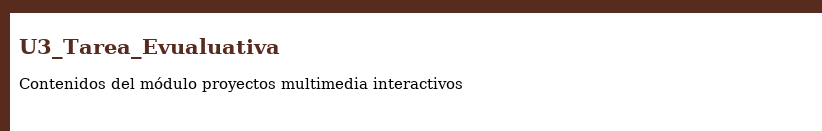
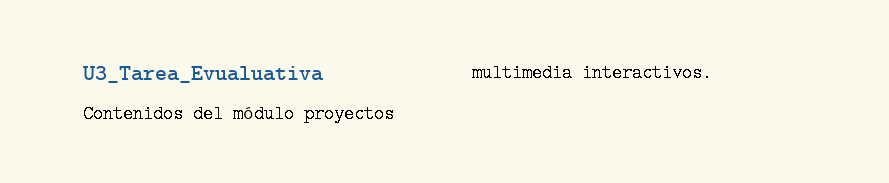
- Contenidos del módulo proyectos multimedia interactivos
+ Contenidos del módulo proyectos multimedia interactivos.

